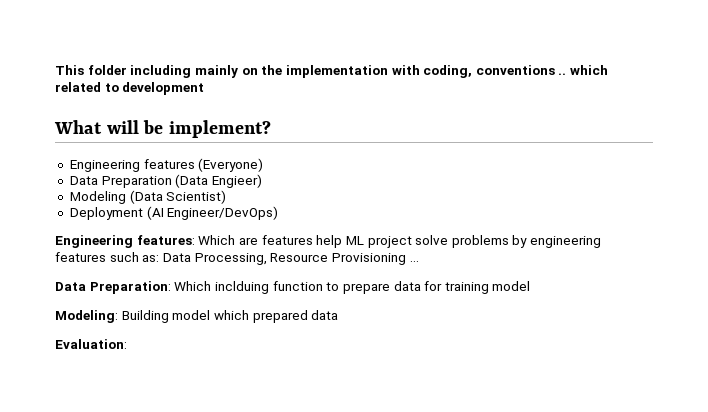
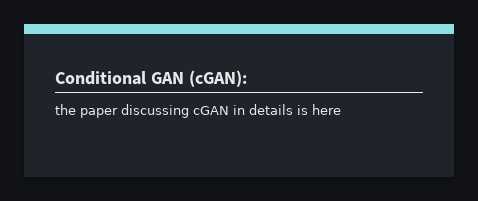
- This folder including mainly on the implementation with coding, conventions .. which related to development
- What will be implement?
- Engineering features (Everyone)
- Data Preparation (Data Engieer)
- Modeling (Data Scientist)
- Deployment (AI Engineer/DevOps)
- Engineering features: Which are features help ML project solve problems by engineering features such as: Data Processing, Resource Provisioning ...
- Data Preparation: Which inclduing function to prepare data for training model
- Modeling: Building model which prepared data
- Evaluation:
+ Conditional GAN (cGAN):
+ the paper discussing cGAN in details is here

